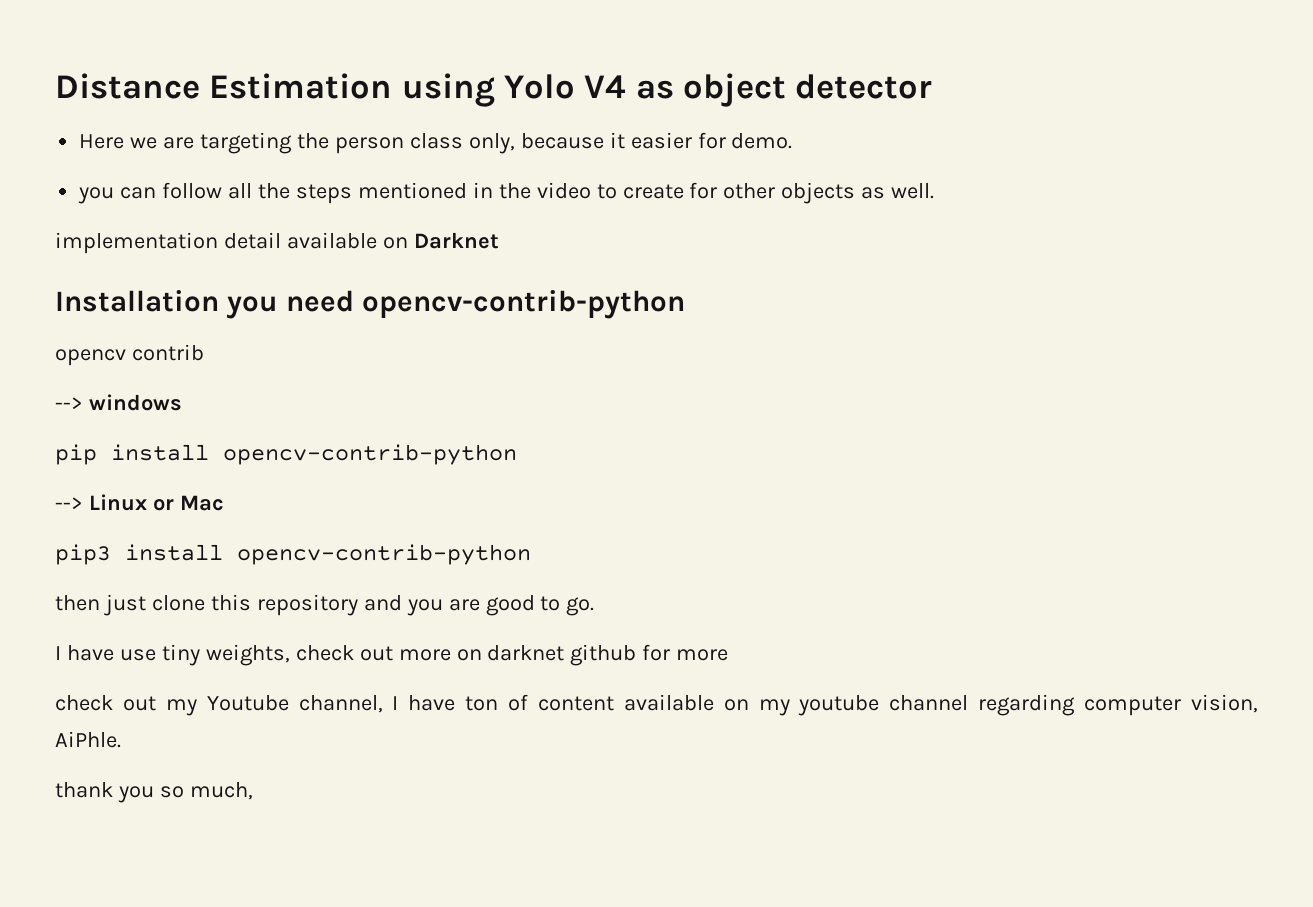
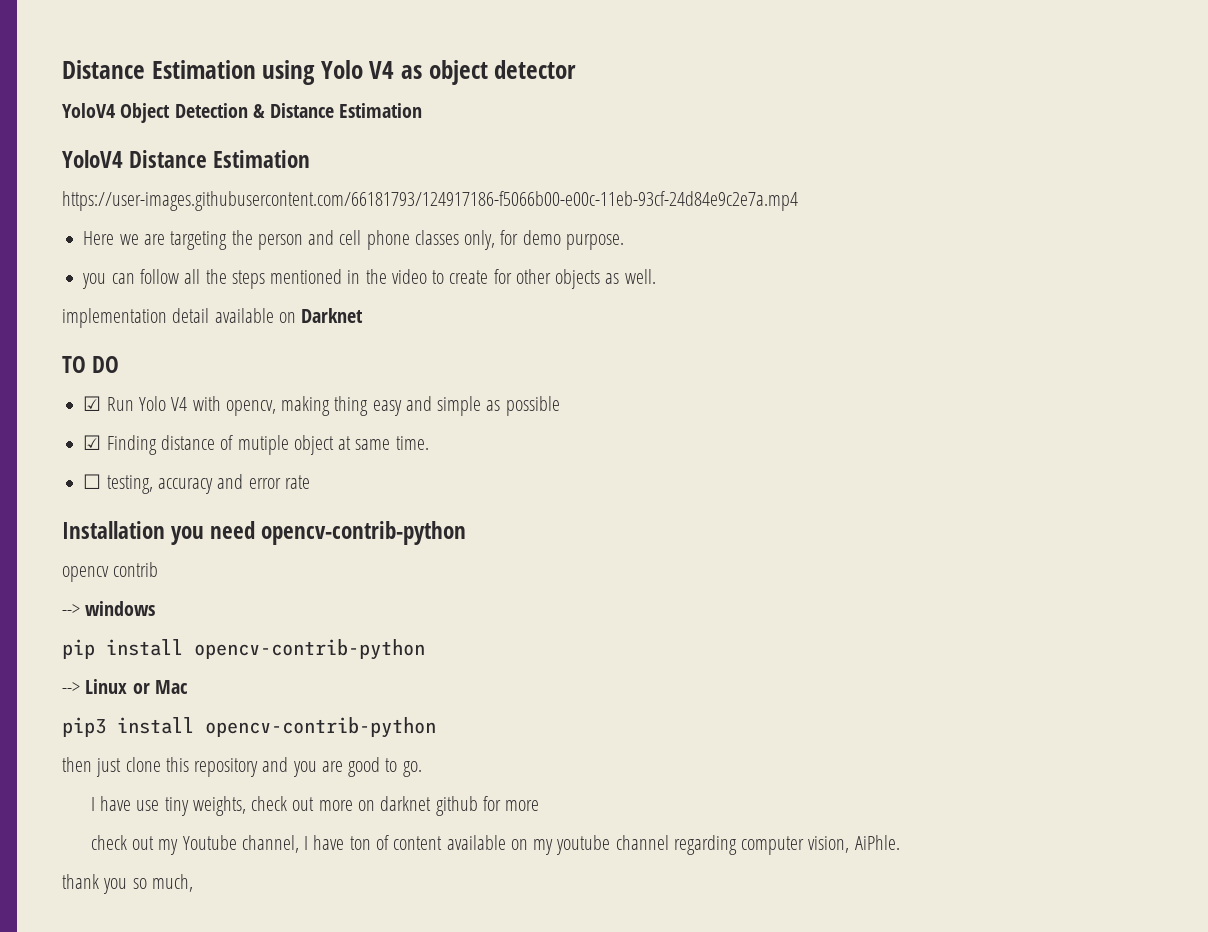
+ YoloV4 Object Detection & Distance Estimation
+ YoloV4 Distance Estimation
+ https://user-images.githubusercontent.com/66181793/124917186-f5066b00-e00c-11eb-93cf-24d84e9c2e7a.mp4
- Here we are targeting the person class only, because it easier for demo.
+ Here we are targeting the person and cell phone classes only, for demo purpose.
+ TO DO
+ ☑ Run Yolo V4 with opencv, making thing easy and simple as possible
+ ☑ Finding distance of mutiple object at same time.
+ ☐ testing, accuracy and error rate

